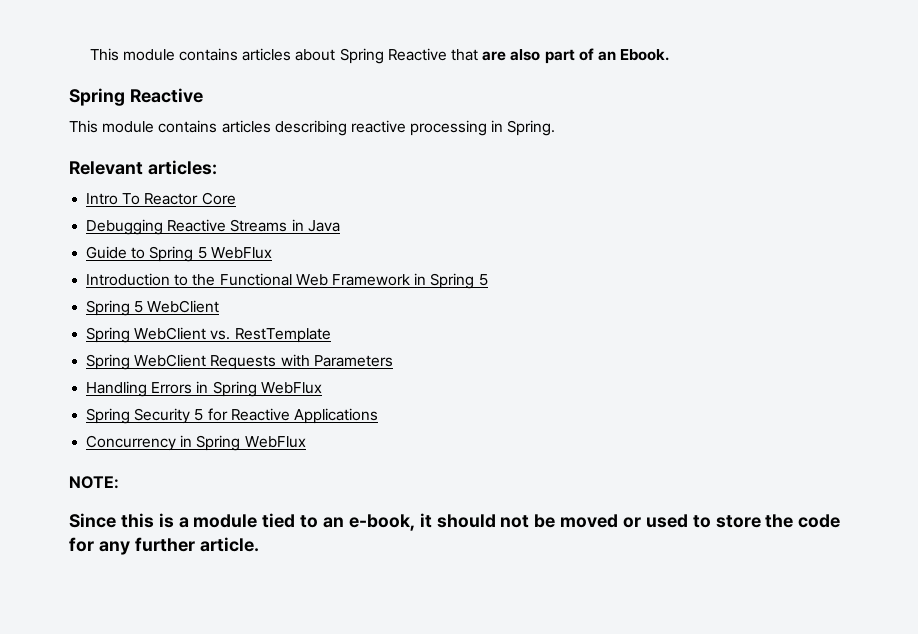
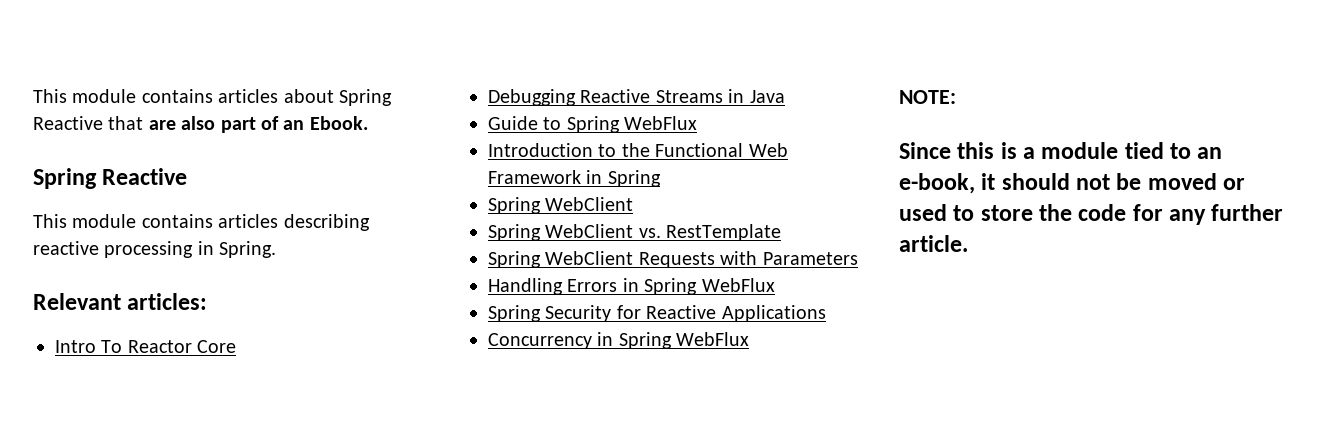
- Guide to Spring 5 WebFlux
+ Guide to Spring WebFlux
- Introduction to the Functional Web Framework in Spring 5
- Spring 5 WebClient
+ Introduction to the Functional Web Framework in Spring
+ Spring WebClient
- Spring Security 5 for Reactive Applications
+ Spring Security for Reactive Applications

